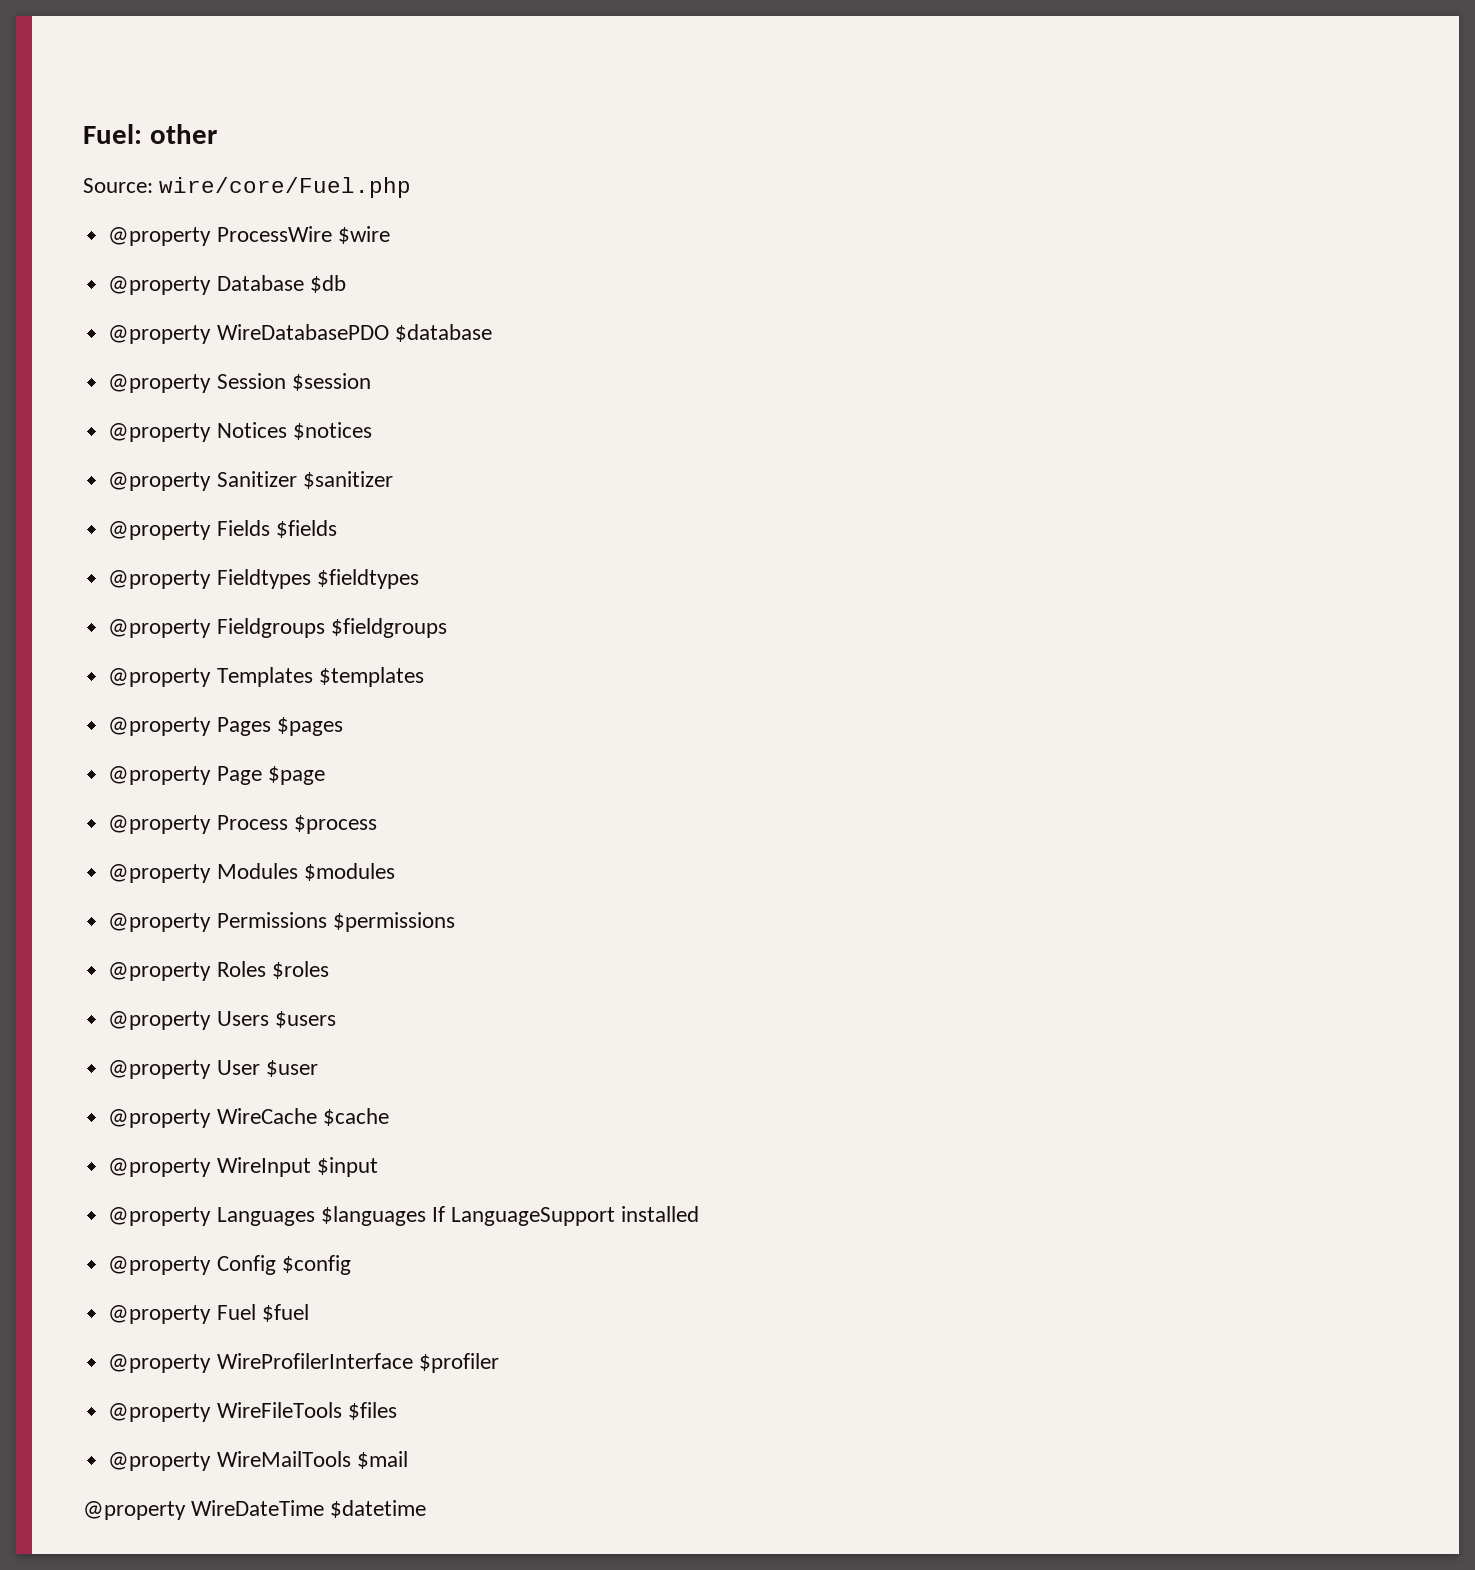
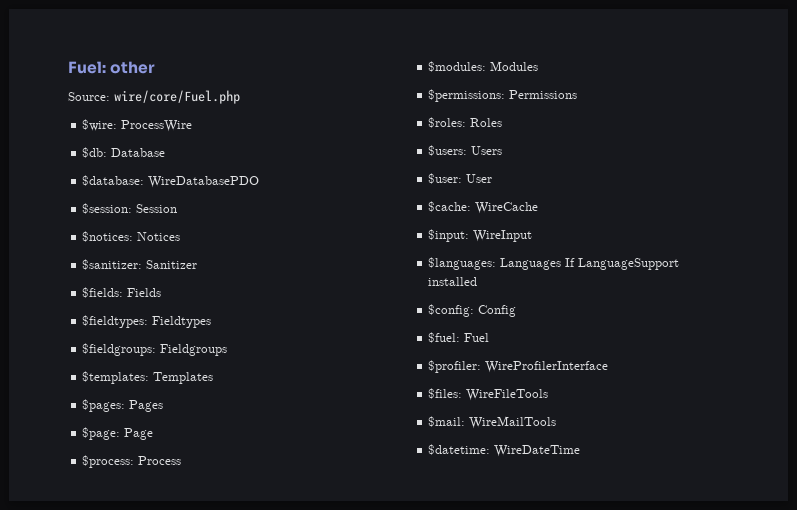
- @property ProcessWire $wire
- @property Database $db
- @property WireDatabasePDO $database
- @property Session $session
- @property Notices $notices
- @property Sanitizer $sanitizer
- @property Fields $fields
- @property Fieldtypes $fieldtypes
- @property Fieldgroups $fieldgroups
- @property Templates $templates
- @property Pages $pages
- @property Page $page
- @property Process $process
- @property Modules $modules
- @property Permissions $permissions
- @property Roles $roles
- @property Users $users
- @property User $user
- @property WireCache $cache
- @property WireInput $input
- @property Languages $languages If LanguageSupport installed
+ $wire: ProcessWire
+ $db: Database
+ $database: WireDatabasePDO
+ $session: Session
+ $notices: Notices
+ $sanitizer: Sanitizer
+ $fields: Fields
+ $fieldtypes: Fieldtypes
+ $fieldgroups: Fieldgroups
+ $templates: Templates
+ $pages: Pages
+ $page: Page
+ $process: Process
+ $modules: Modules
+ $permissions: Permissions
+ $roles: Roles
+ $users: Users
+ $user: User
+ $cache: WireCache
+ $input: WireInput
+ $languages: Languages If LanguageSupport installed
- @property Config $config
- @property Fuel $fuel
- @property WireProfilerInterface $profiler
- @property WireFileTools $files
- @property WireMailTools $mail
- @property WireDateTime $datetime
+ $config: Config
+ $fuel: Fuel
+ $profiler: WireProfilerInterface
+ $files: WireFileTools
+ $mail: WireMailTools
+ $datetime: WireDateTime

